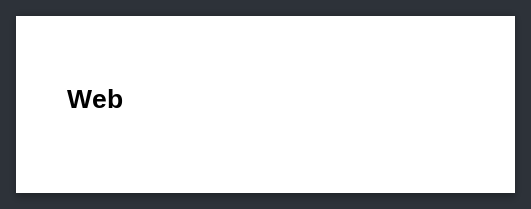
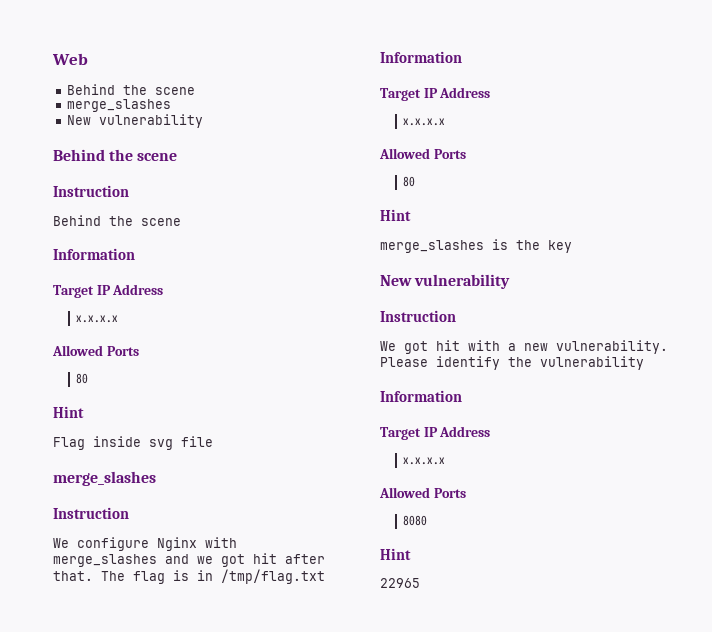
  Web
+ Behind the scene
+ merge_slashes
+ New vulnerability
+ Behind the scene
+ Instruction
+ Behind the scene
+ Information
+ Target IP Address
+ x.x.x.x
+ Allowed Ports
+ 80
+ Hint
+ Flag inside svg file
+ merge_slashes
+ Instruction
+ We configure Nginx with merge_slashes and we got hit after that. The flag is in /tmp/flag.txt
+ Information
+ Target IP Address
+ x.x.x.x
+ Allowed Ports
+ 80
+ Hint
+ merge_slashes is the key
+ New vulnerability
+ Instruction
+ We got hit with a new vulnerability. Please identify the vulnerability
+ Information
+ Target IP Address
+ x.x.x.x
+ Allowed Ports
+ 8080
+ Hint
+ 22965

